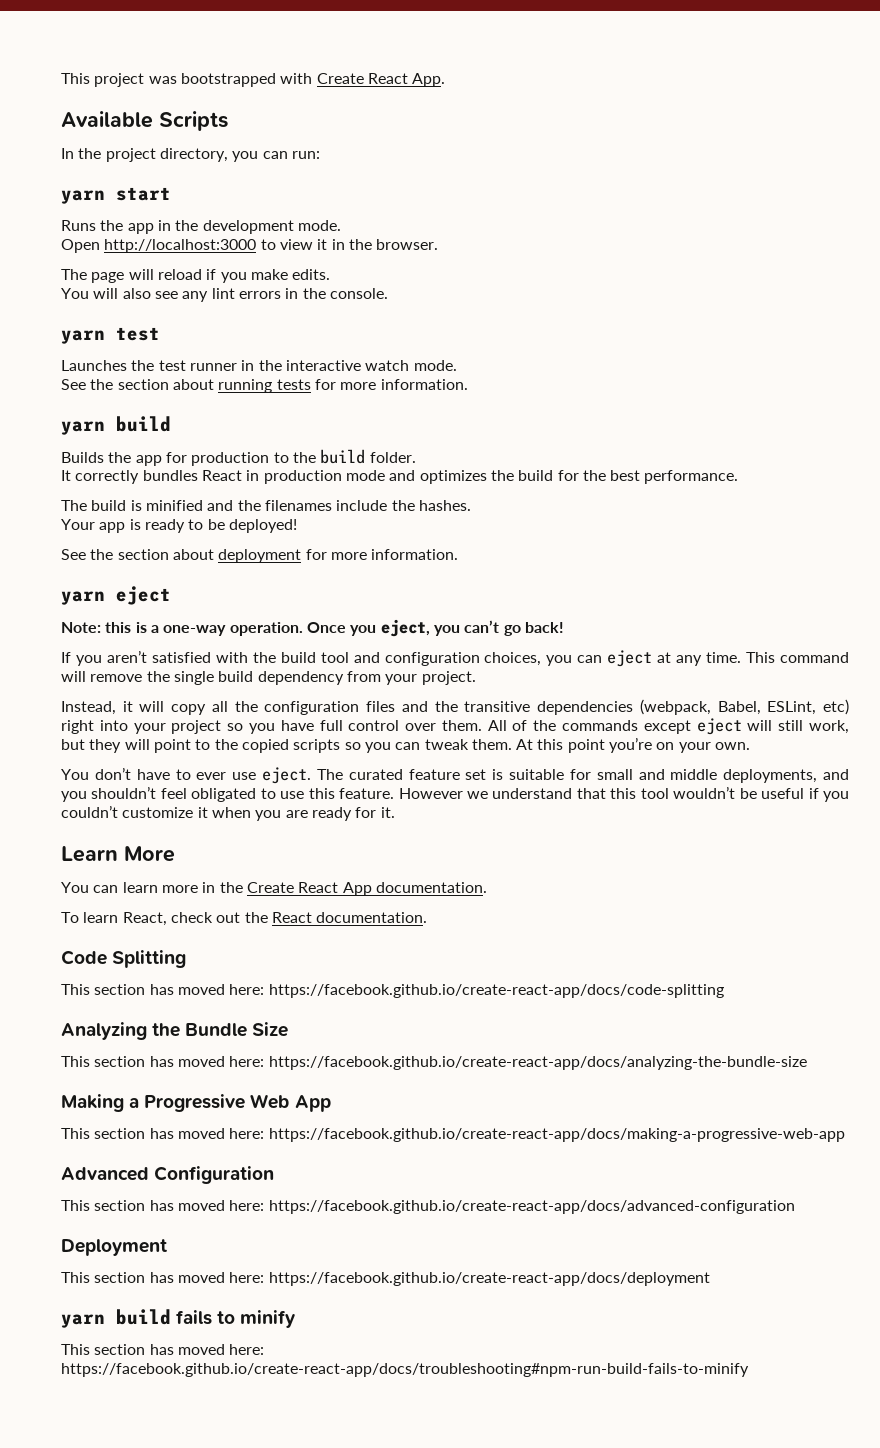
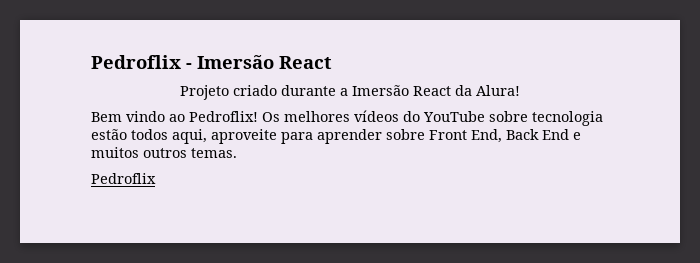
- This project was bootstrapped with Create React App.
- Available Scripts
- In the project directory, you can run:
- yarn start
- Runs the app in the development mode.
- Open http://localhost:3000 to view it in the browser.
- The page will reload if you make edits.
- You will also see any lint errors in the console.
- yarn test
- Launches the test runner in the interactive watch mode.
- See the section about running tests for more information.
- yarn build
- Builds the app for production to the build folder.
- It correctly bundles React in production mode and optimizes the build for the best performance.
- The build is minified and the filenames include the hashes.
- Your app is ready to be deployed!
- See the section about deployment for more information.
- yarn eject
- Note: this is a one-way operation. Once you eject, you can’t go back!
- If you aren’t satisfied with the build tool and configuration choices, you can eject at any time. This command will remove the single build dependency from your project.
- Instead, it will copy all the configuration files and the transitive dependencies (webpack, Babel, ESLint, etc) right into your project so you have full control over them. All of the commands except eject will still work, but they will point to the copied scripts so you can tweak them. At this point you’re on your own.
- You don’t have to ever use eject. The curated feature set is suitable for small and middle deployments, and you shouldn’t feel obligated to use this feature. However we understand that this tool wouldn’t be useful if you couldn’t customize it when you are ready for it.
- Learn More
- You can learn more in the Create React App documentation.
- To learn React, check out the React documentation.
- Code Splitting
- This section has moved here: https://facebook.github.io/create-react-app/docs/code-splitting
- Analyzing the Bundle Size
- This section has moved here: https://facebook.github.io/create-react-app/docs/analyzing-the-bundle-size
- Making a Progressive Web App
- This section has moved here: https://facebook.github.io/create-react-app/docs/making-a-progressive-web-app
- Advanced Configuration
- This section has moved here: https://facebook.github.io/create-react-app/docs/advanced-configuration
- Deployment
- This section has moved here: https://facebook.github.io/create-react-app/docs/deployment
- yarn build fails to minify
- This section has moved here: https://facebook.github.io/create-react-app/docs/troubleshooting#npm-run-build-fails-to-minify
+ Pedroflix - Imersão React
+ Projeto criado durante a Imersão React da Alura!
+ Bem vindo ao Pedroflix! Os melhores vídeos do YouTube sobre tecnologia estão todos aqui, aproveite para aprender sobre Front End, Back End e muitos outros temas.
+ Pedroflix

